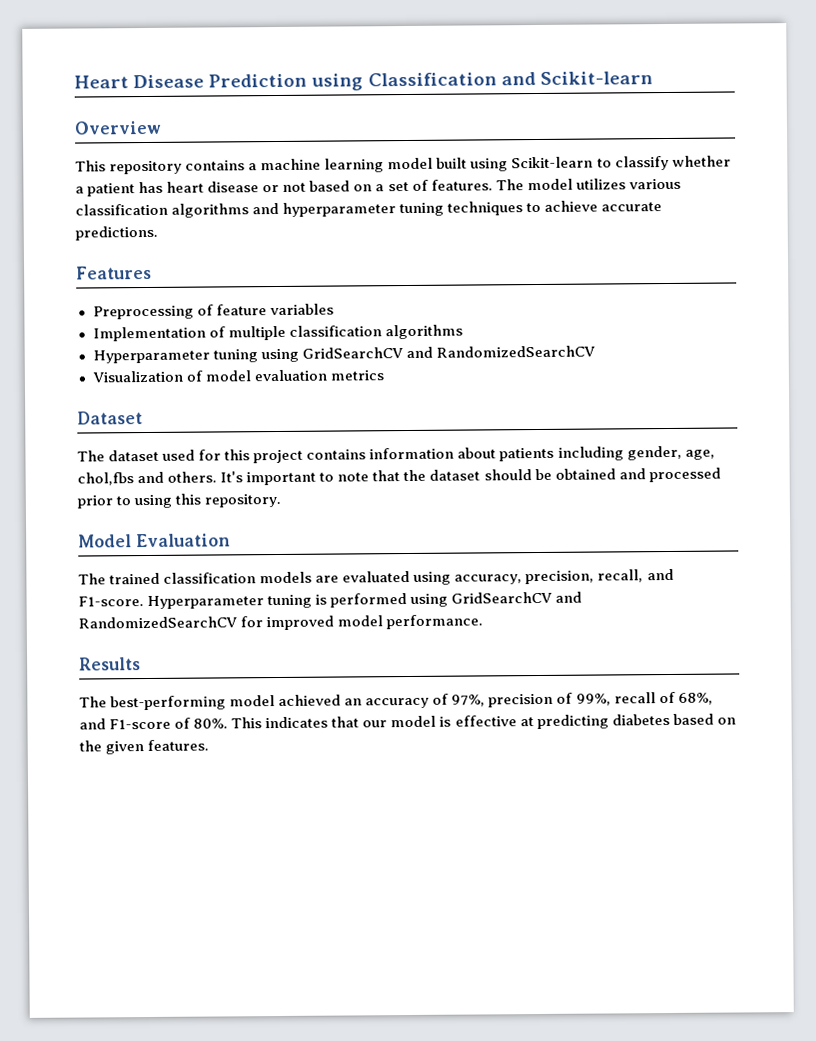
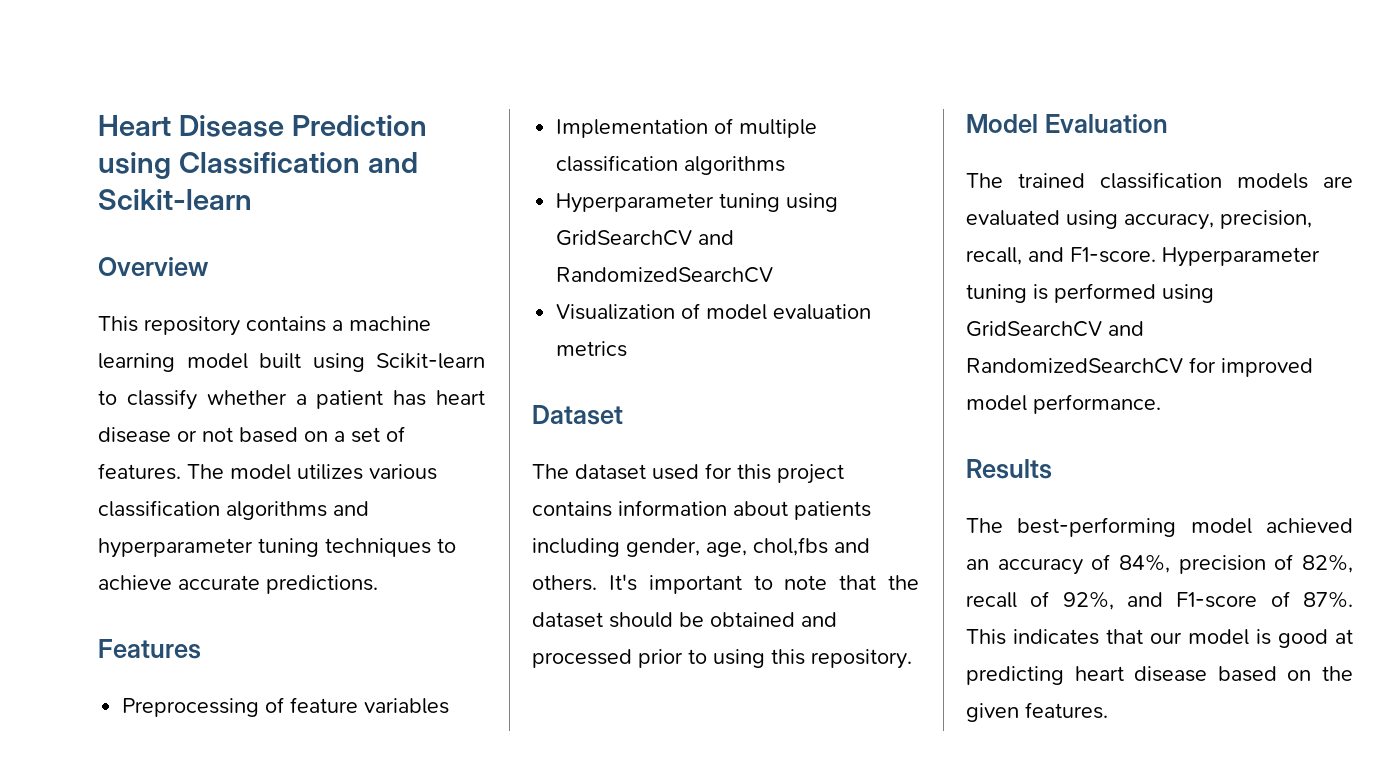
- The best-performing model achieved an accuracy of 97%, precision of 99%, recall of 68%, and F1-score of 80%.
+ The best-performing model achieved an accuracy of 84%, precision of 82%, recall of 92%, and F1-score of 87%.
- This indicates that our model is effective at predicting diabetes based on the given features.
+ This indicates that our model is good at predicting heart disease based on the given features.

